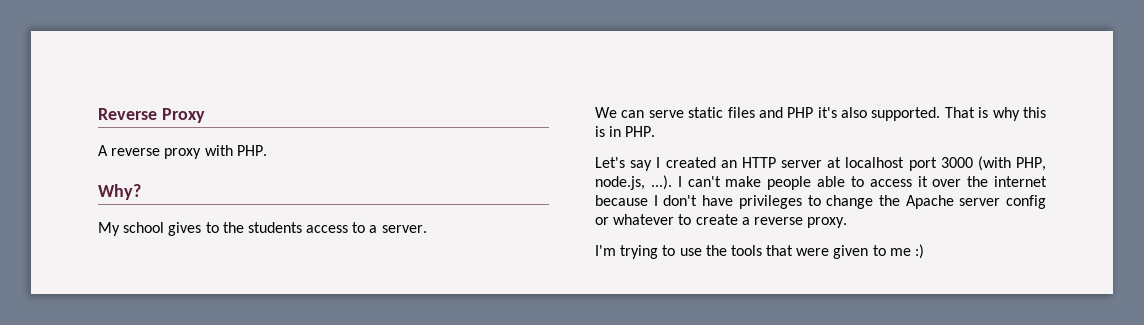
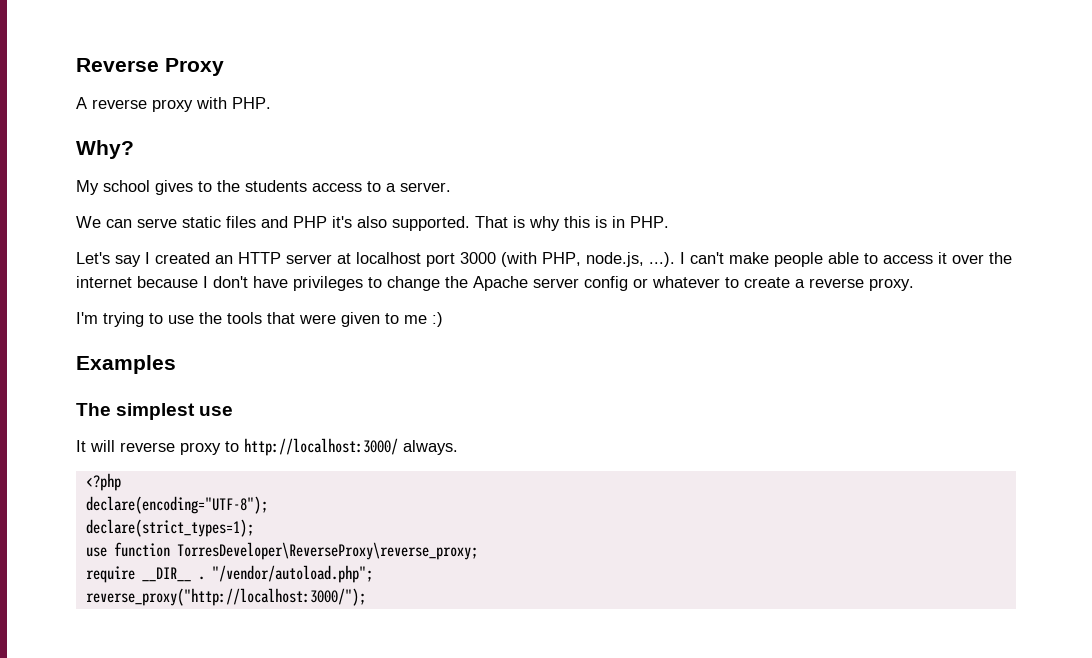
+ Examples
+ The simplest use
+ It will reverse proxy to http://localhost:3000/ always.
+ <?php
+ declare(encoding="UTF-8");
+ declare(strict_types=1);
+ use function TorresDeveloper\ReverseProxy\reverse_proxy;
+ require __DIR__ . "/vendor/autoload.php";
+ reverse_proxy("http://localhost:3000/");

